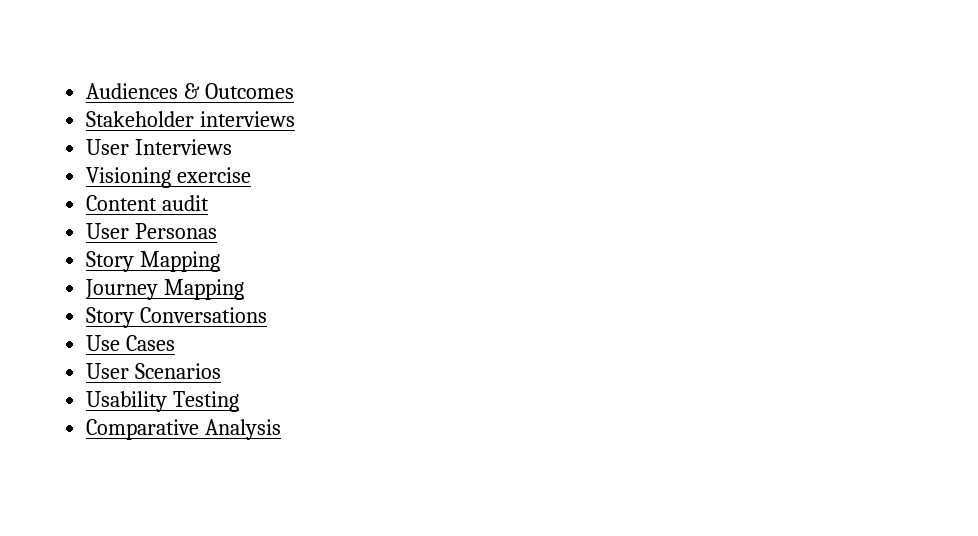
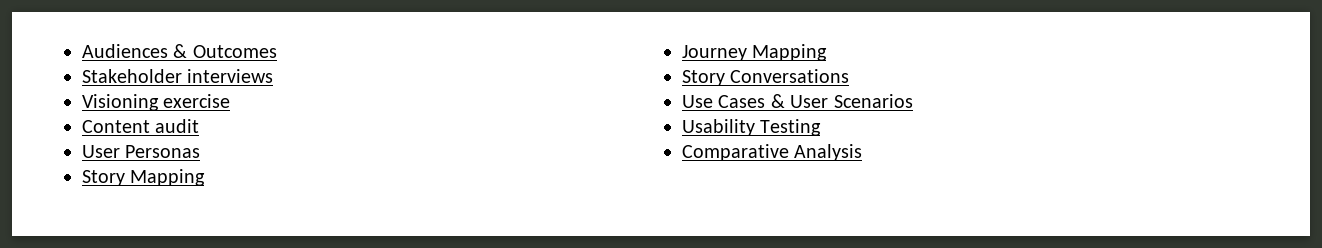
- User Interviews
- Use Cases
- User Scenarios
+ Use Cases & User Scenarios

